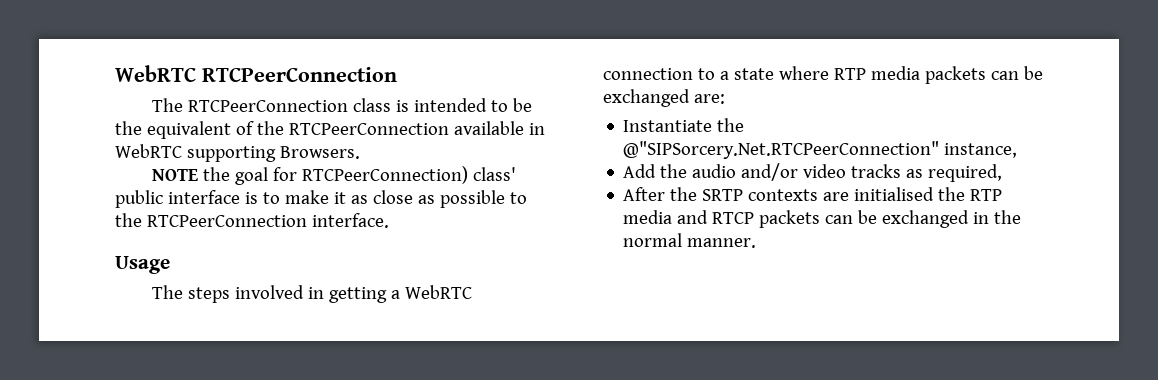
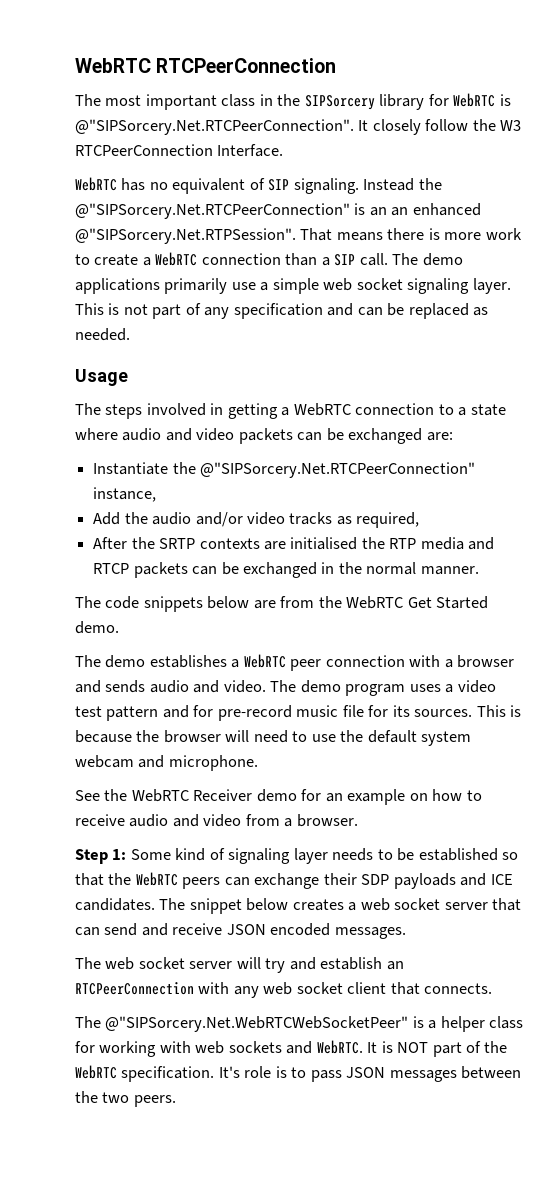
- The RTCPeerConnection class is intended to be the equivalent of the RTCPeerConnection available in WebRTC supporting Browsers.
- NOTE the goal for RTCPeerConnection) class' public interface is to make it as close as possible to the RTCPeerConnection interface.
+ The most important class in the SIPSorcery library for WebRTC is @"SIPSorcery.Net.RTCPeerConnection". It closely follow the W3 RTCPeerConnection Interface.
+ WebRTC has no equivalent of SIP signaling. Instead the @"SIPSorcery.Net.RTCPeerConnection" is an an enhanced @"SIPSorcery.Net.RTPSession". That means there is more work to create a WebRTC connection than a SIP call. The demo applications primarily use a simple web socket signaling layer. This is not part of any specification and can be replaced as needed.
- The steps involved in getting a WebRTC connection to a state where RTP media packets can be exchanged are:
+ The steps involved in getting a WebRTC connection to a state where audio and video packets can be exchanged are:
+ The code snippets below are from the WebRTC Get Started demo.
+ The demo establishes a WebRTC peer connection with a browser and sends audio and video. The demo program uses a video test pattern and for pre-record music file for its sources. This is because the browser will need to use the default system webcam and microphone.
+ See the WebRTC Receiver demo for an example on how to receive audio and video from a browser.
+ Step 1: Some kind of signaling layer needs to be established so that the WebRTC peers can exchange their SDP payloads and ICE candidates. The snippet below creates a web socket server that can send and receive JSON encoded messages.
+ The web socket server will try and establish an RTCPeerConnection with any web socket client that connects.
+ The @"SIPSorcery.Net.WebRTCWebSocketPeer" is a helper class for working with web sockets and WebRTC. It is NOT part of the WebRTC specification. It's role is to pass JSON messages between the two peers.

